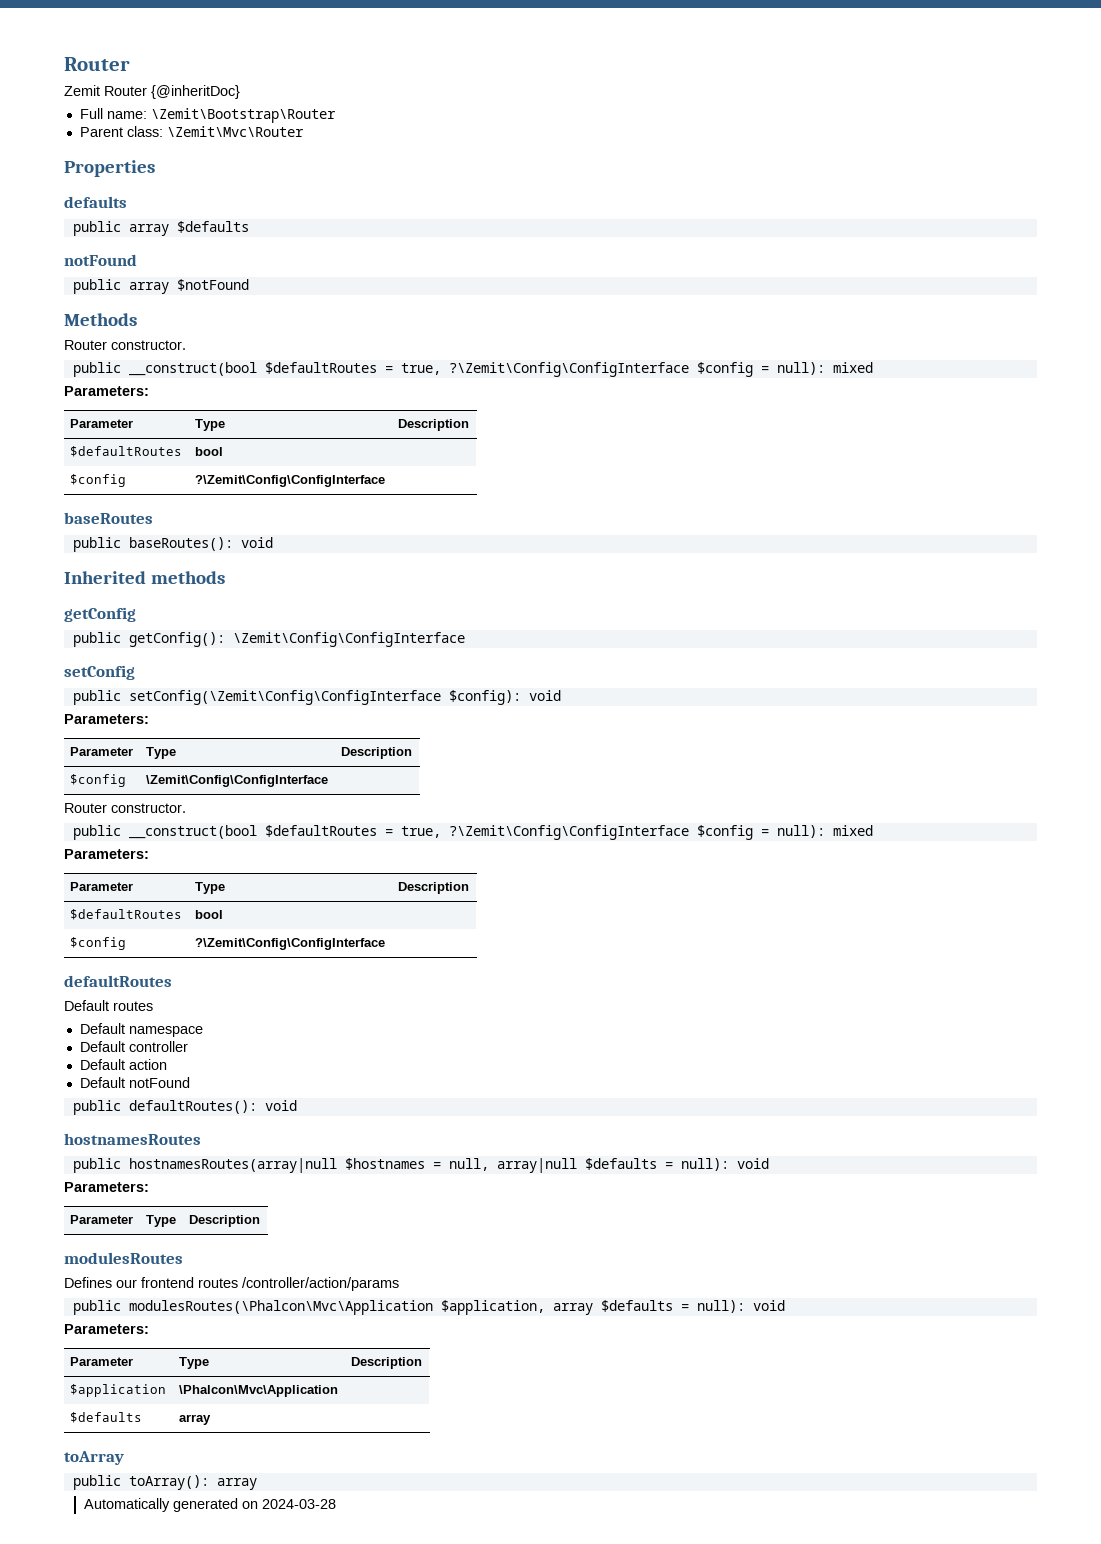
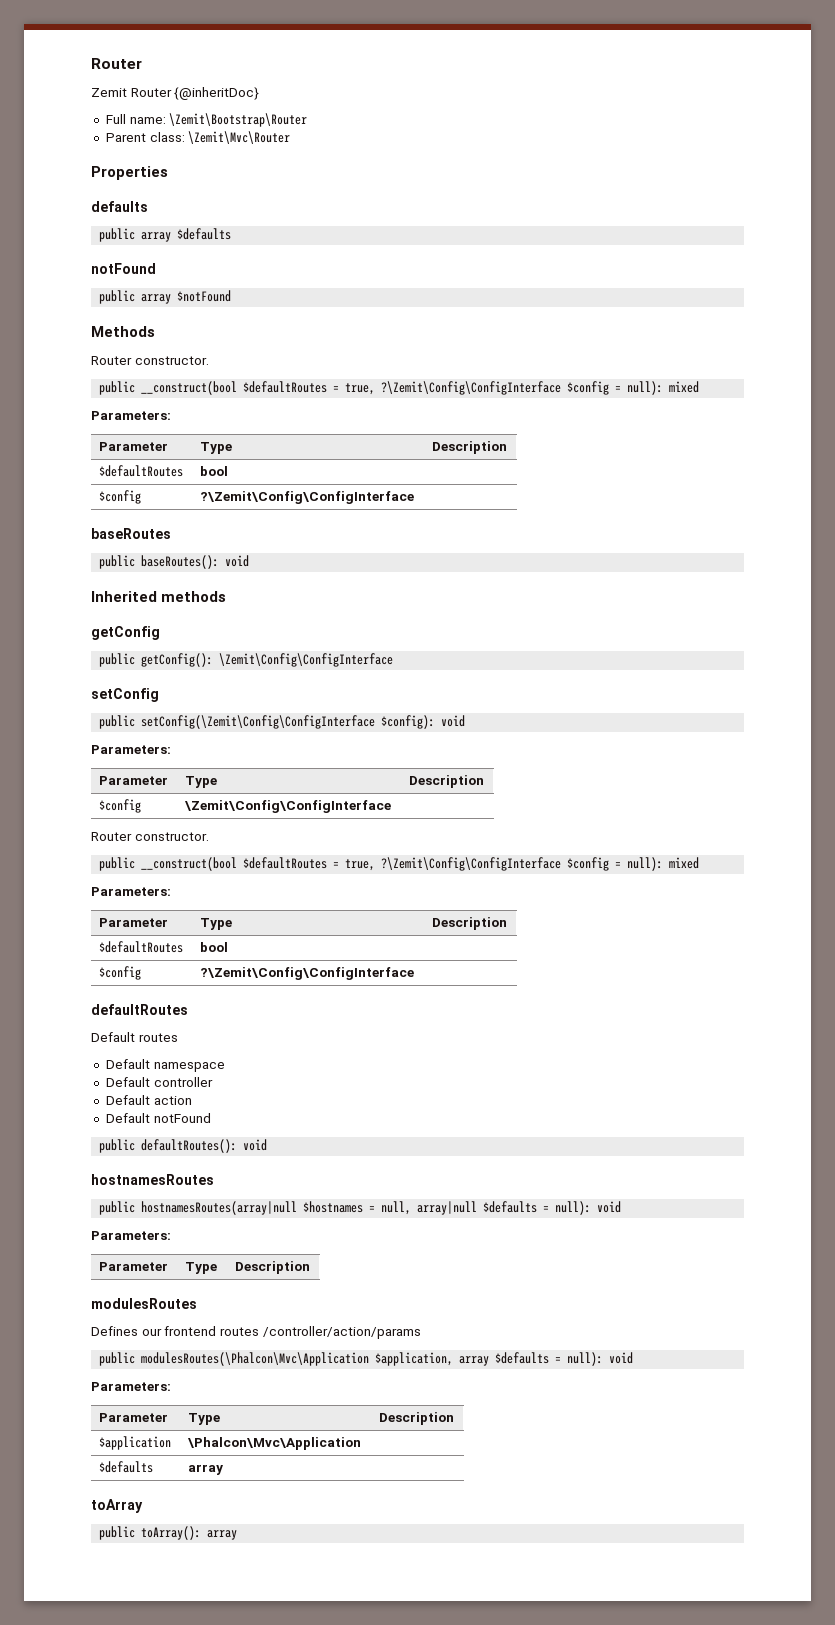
- Automatically generated on 2024-03-28

